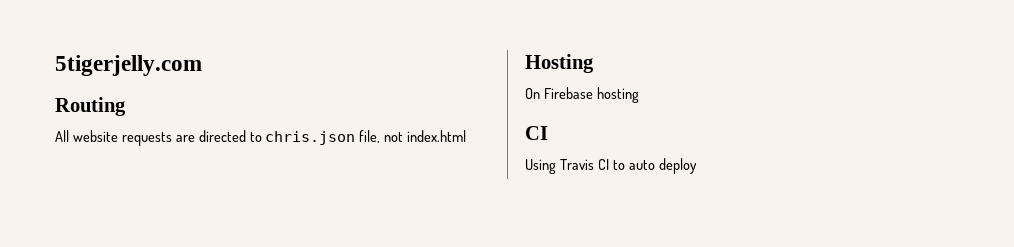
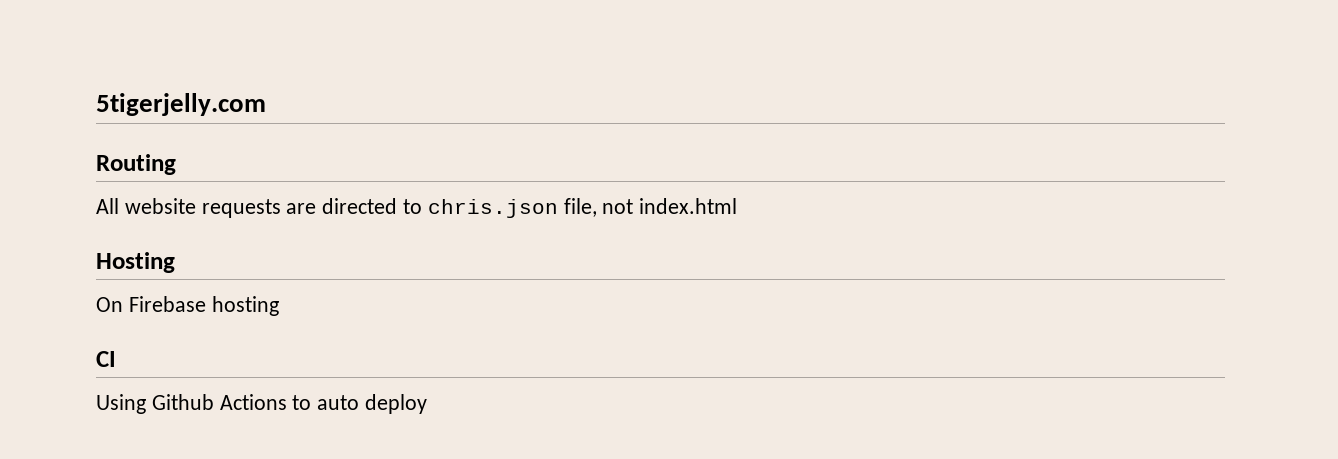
- Using Travis CI to auto deploy
+ Using Github Actions to auto deploy

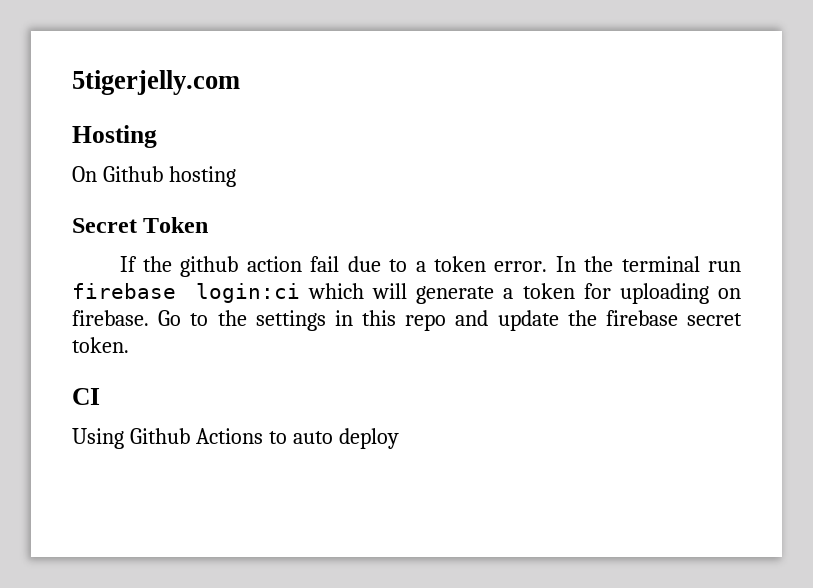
- Routing
- All website requests are directed to chris.json file, not index.html
- On Firebase hosting
+ On Github hosting
+ Secret Token
+ If the github action fail due to a token error. In the terminal run firebase login:ci which will generate a token for uploading on firebase. Go to the settings in this repo and update the firebase secret token.

